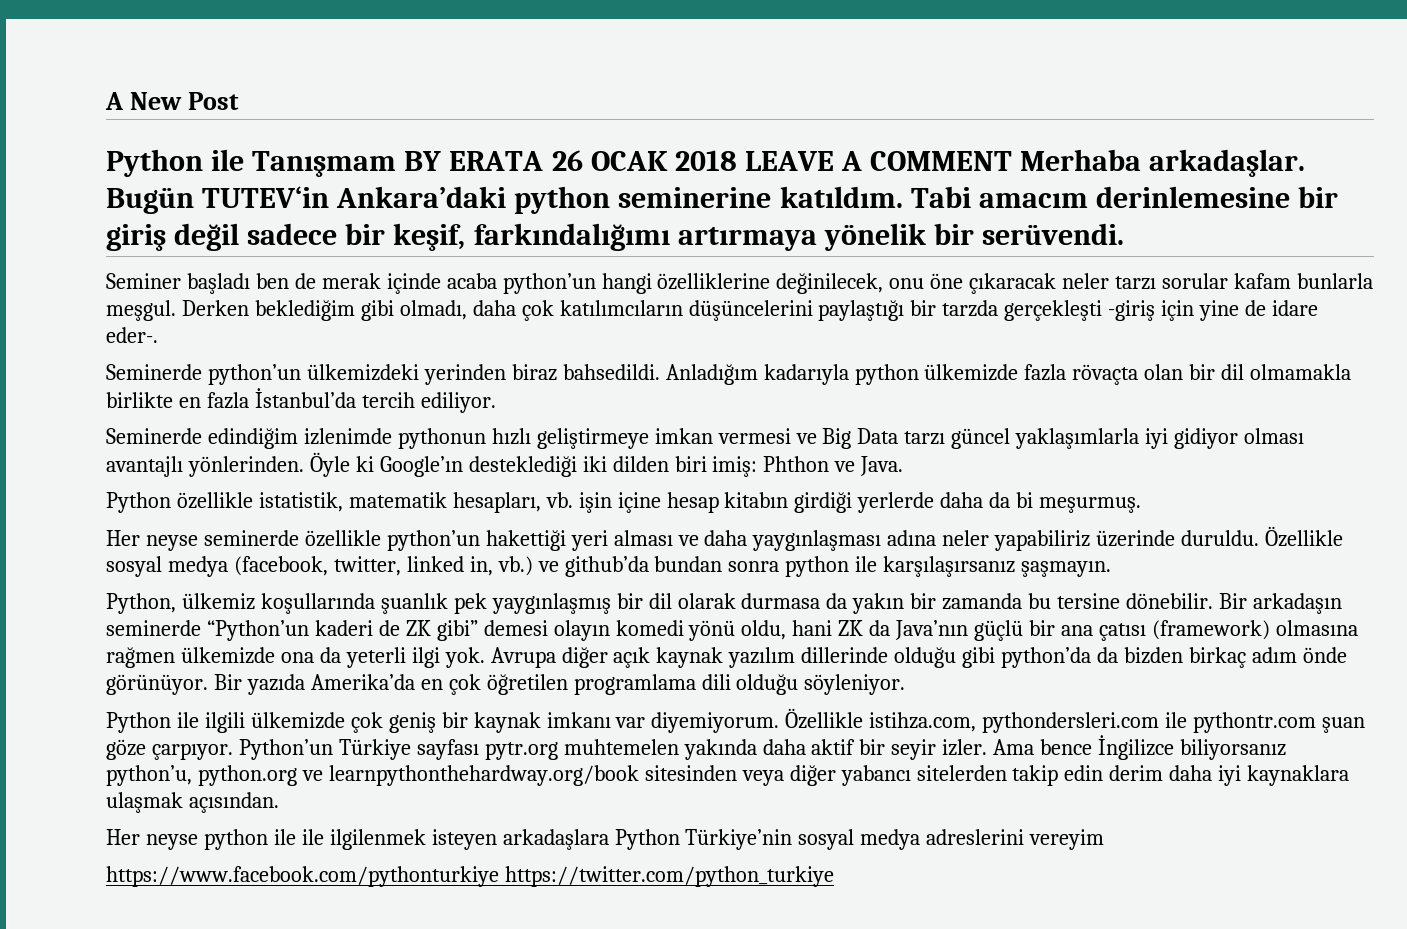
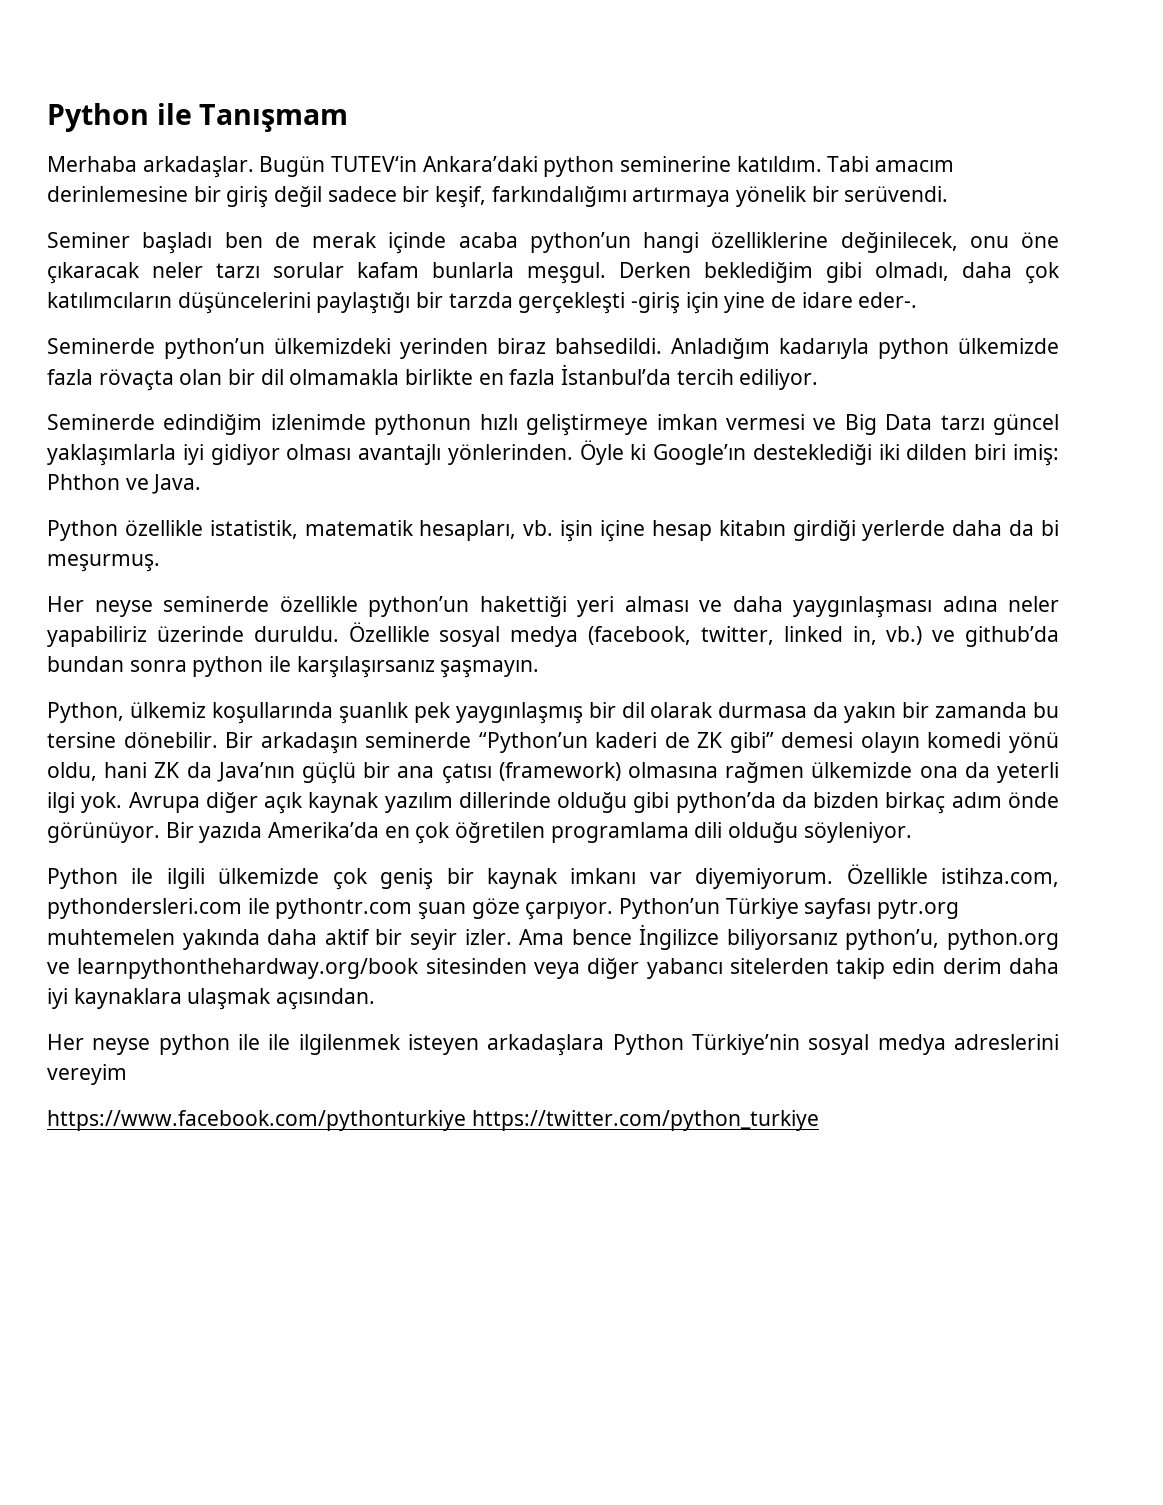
- A New Post
- Python ile Tanışmam BY ERATA 26 OCAK 2018 LEAVE A COMMENT Merhaba arkadaşlar.
+ Python ile Tanışmam
+ Merhaba arkadaşlar.

